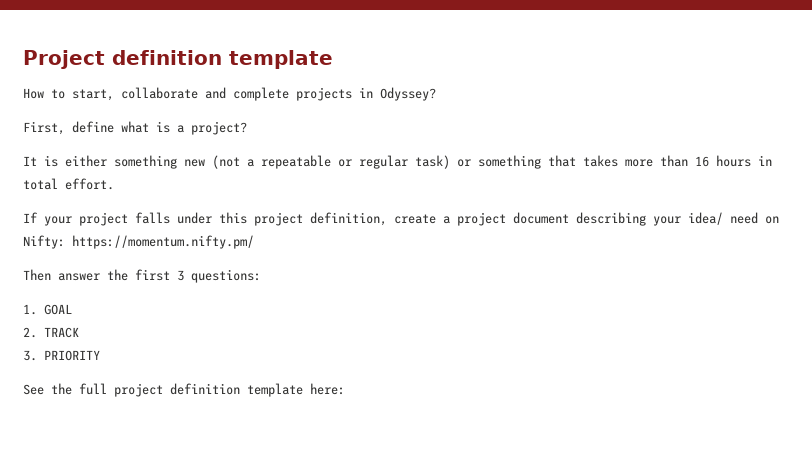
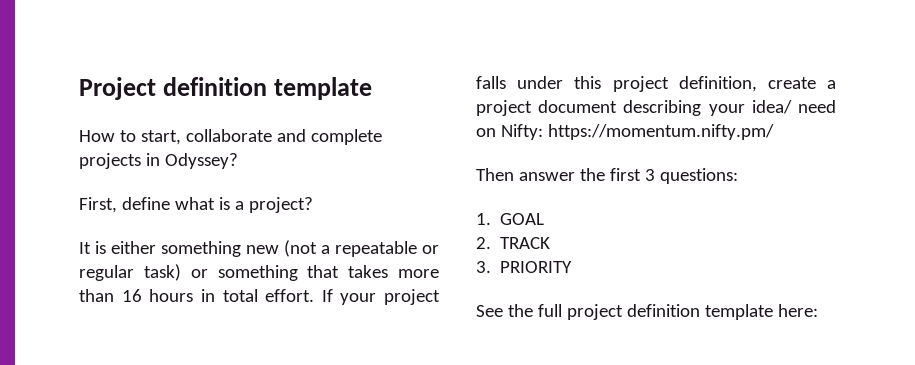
- It is either something new (not a repeatable or regular task) or something that takes more than 16 hours in total effort.
- If your project falls under this project definition, create a project document describing your idea/ need on Nifty: https://momentum.nifty.pm/
+ It is either something new (not a repeatable or regular task) or something that takes more than 16 hours in total effort. If your project falls under this project definition, create a project document describing your idea/ need on Nifty: https://momentum.nifty.pm/

